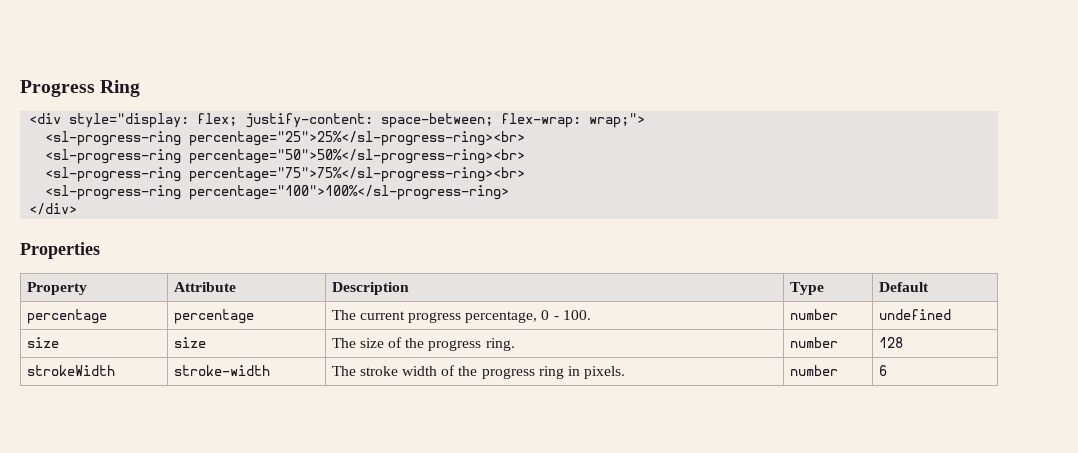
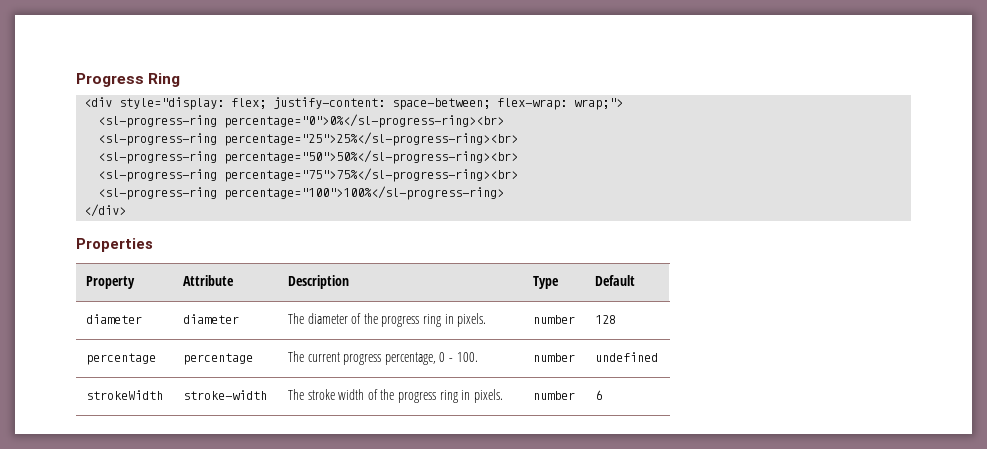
+ <sl-progress-ring percentage="0">0%</sl-progress-ring><br>
+ diameter | diameter | The diameter of the progress ring in pixels. | number | 128
- size | size | The size of the progress ring. | number | 128

